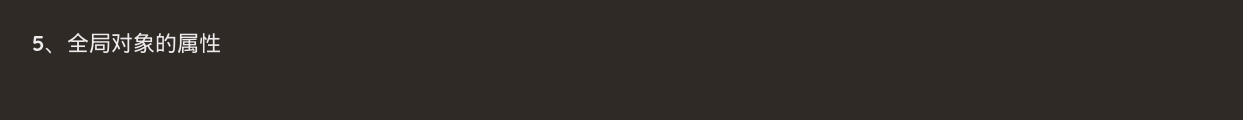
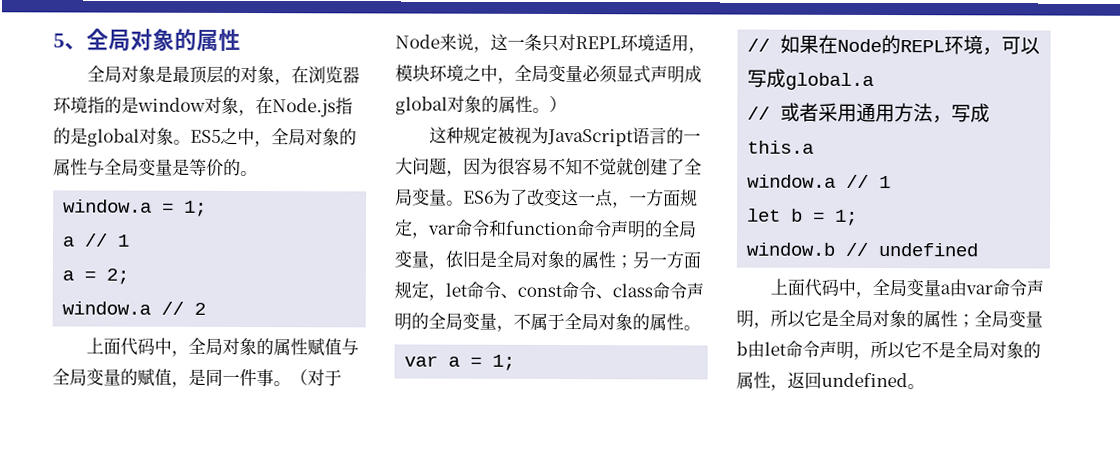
+ 全局对象是最顶层的对象，在浏览器环境指的是window对象，在Node.js指的是global对象。ES5之中，全局对象的属性与全局变量是等价的。
+ window.a = 1;
+ a // 1
+ a = 2;
+ window.a // 2
+ 上面代码中，全局对象的属性赋值与全局变量的赋值，是同一件事。（对于Node来说，这一条只对REPL环境适用，模块环境之中，全局变量必须显式声明成global对象的属性。）
+ 这种规定被视为JavaScript语言的一大问题，因为很容易不知不觉就创建了全局变量。ES6为了改变这一点，一方面规定，var命令和function命令声明的全局变量，依旧是全局对象的属性；另一方面规定，let命令、const命令、class命令声明的全局变量，不属于全局对象的属性。
+ var a = 1;
+ // 如果在Node的REPL环境，可以写成global.a
+ // 或者采用通用方法，写成this.a
+ window.a // 1
+ let b = 1;
+ window.b // undefined
+ 上面代码中，全局变量a由var命令声明，所以它是全局对象的属性；全局变量b由let命令声明，所以它不是全局对象的属性，返回undefined。

